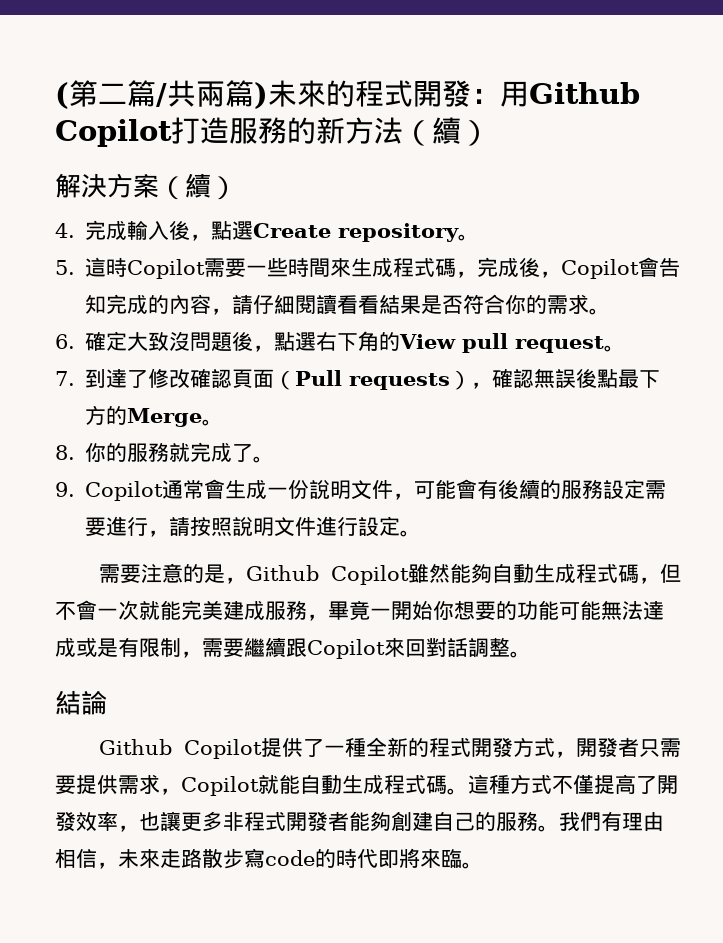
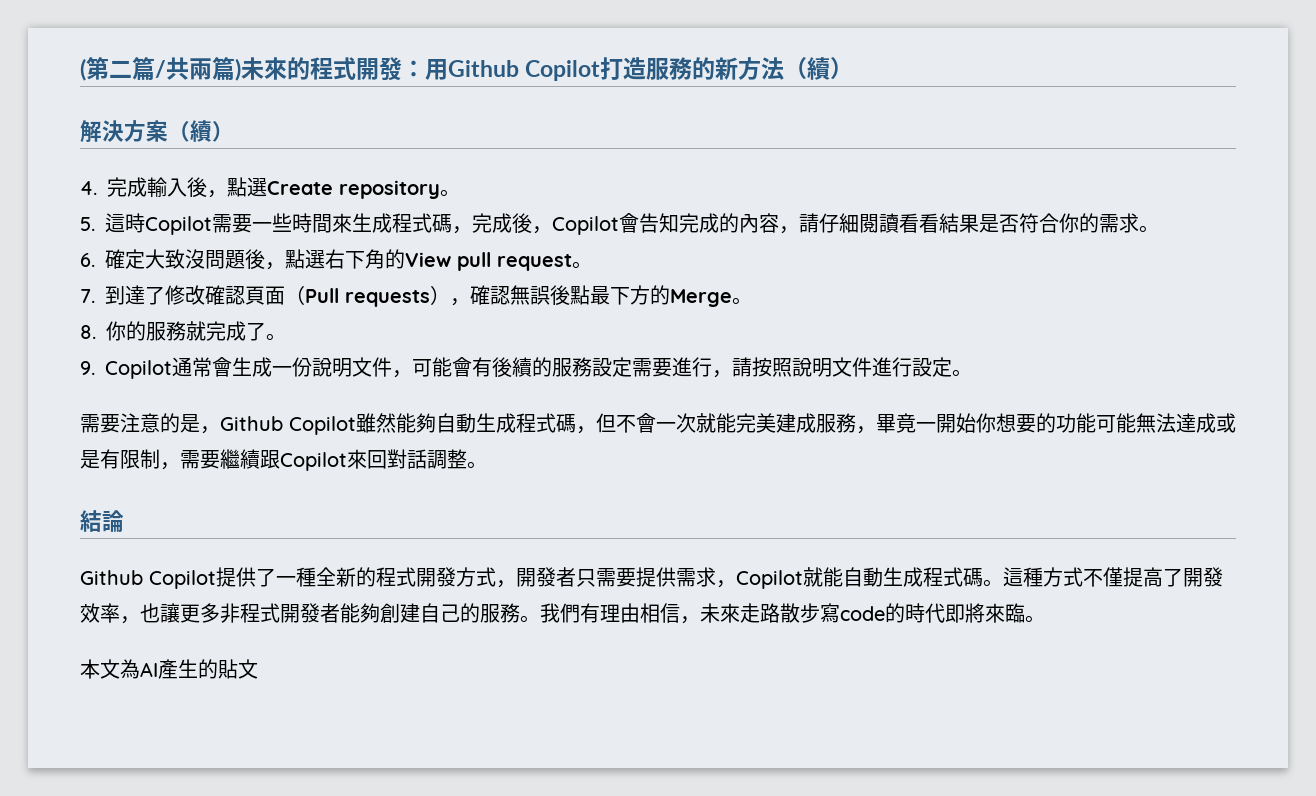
+ 本文為AI產生的貼文

